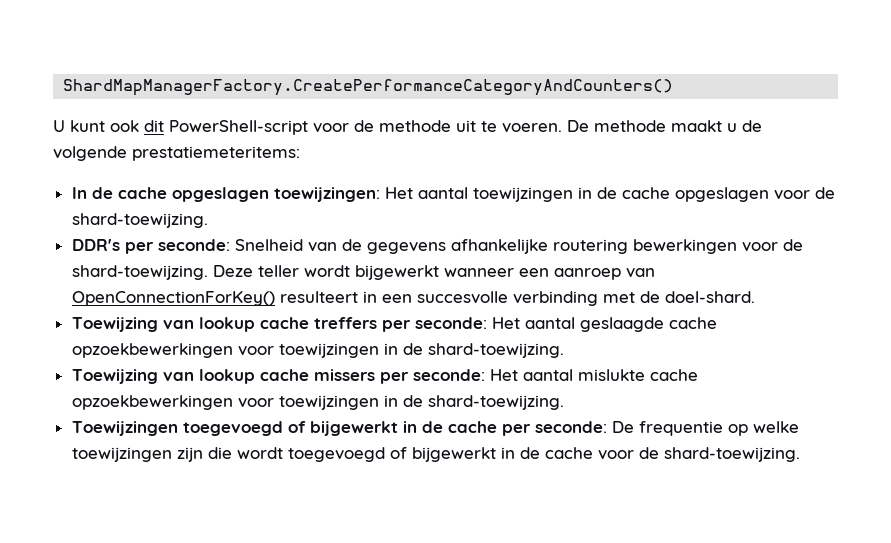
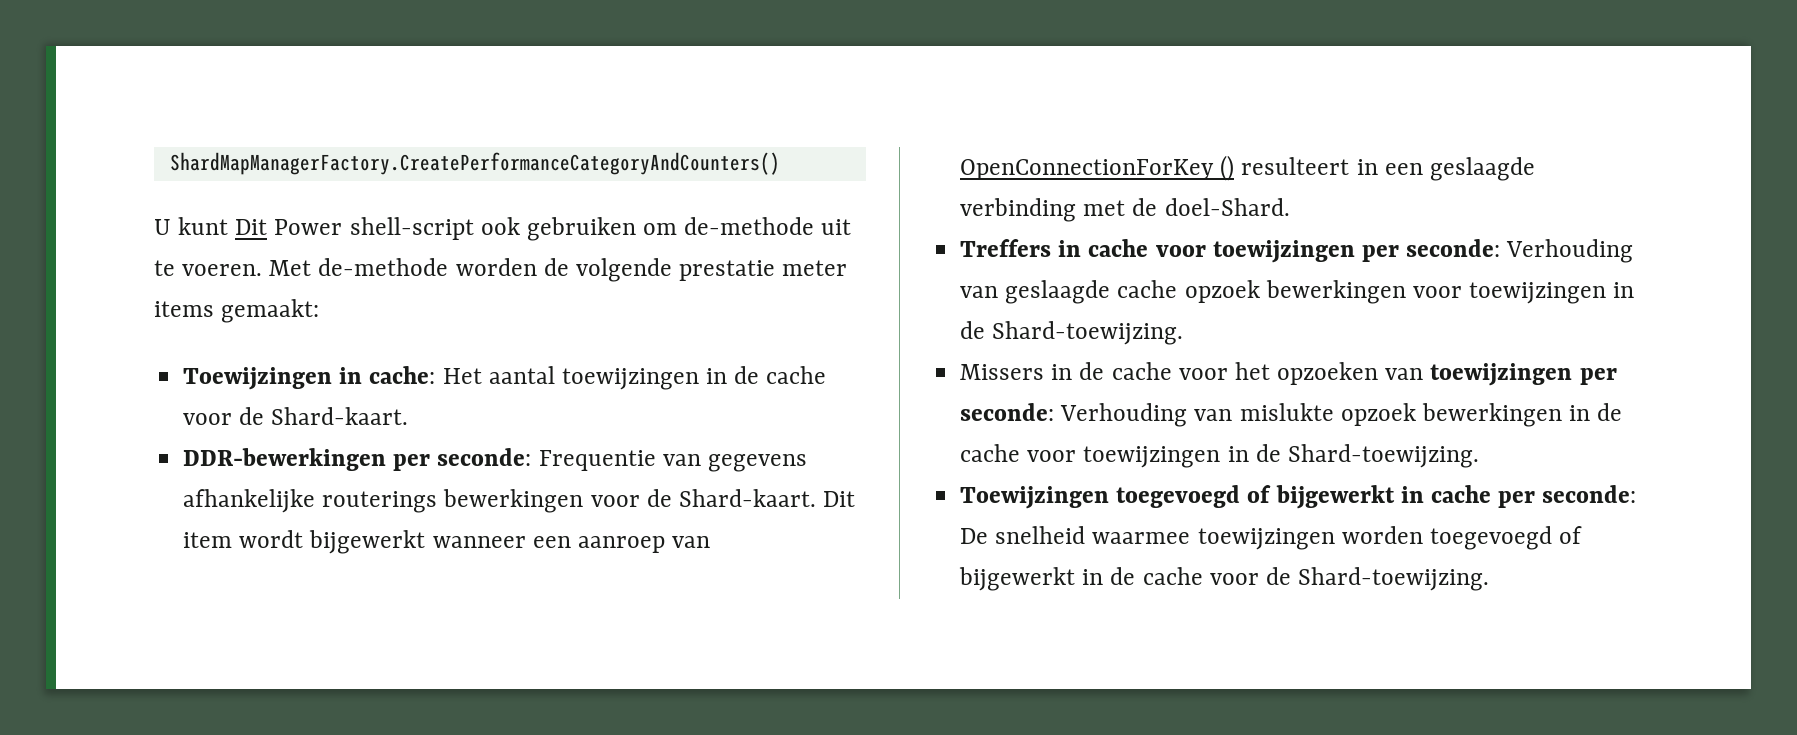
- U kunt ook dit PowerShell-script voor de methode uit te voeren. De methode maakt u de volgende prestatiemeteritems:
- In de cache opgeslagen toewijzingen: Het aantal toewijzingen in de cache opgeslagen voor de shard-toewijzing.
- DDR's per seconde: Snelheid van de gegevens afhankelijke routering bewerkingen voor de shard-toewijzing. Deze teller wordt bijgewerkt wanneer een aanroep van OpenConnectionForKey() resulteert in een succesvolle verbinding met de doel-shard.
- Toewijzing van lookup cache treffers per seconde: Het aantal geslaagde cache opzoekbewerkingen voor toewijzingen in de shard-toewijzing.
- Toewijzing van lookup cache missers per seconde: Het aantal mislukte cache opzoekbewerkingen voor toewijzingen in de shard-toewijzing.
+ U kunt Dit Power shell-script ook gebruiken om de-methode uit te voeren. Met de-methode worden de volgende prestatie meter items gemaakt:
+ Toewijzingen in cache: Het aantal toewijzingen in de cache voor de Shard-kaart.
+ DDR-bewerkingen per seconde: Frequentie van gegevens afhankelijke routerings bewerkingen voor de Shard-kaart. Dit item wordt bijgewerkt wanneer een aanroep van OpenConnectionForKey () resulteert in een geslaagde verbinding met de doel-Shard.
+ Treffers in cache voor toewijzingen per seconde: Verhouding van geslaagde cache opzoek bewerkingen voor toewijzingen in de Shard-toewijzing.
+ Missers in de cache voor het opzoeken van toewijzingen per seconde: Verhouding van mislukte opzoek bewerkingen in de cache voor toewijzingen in de Shard-toewijzing.
- Toewijzingen toegevoegd of bijgewerkt in de cache per seconde: De frequentie op welke toewijzingen zijn die wordt toegevoegd of bijgewerkt in de cache voor de shard-toewijzing.
+ Toewijzingen toegevoegd of bijgewerkt in cache per seconde: De snelheid waarmee toewijzingen worden toegevoegd of bijgewerkt in de cache voor de Shard-toewijzing.

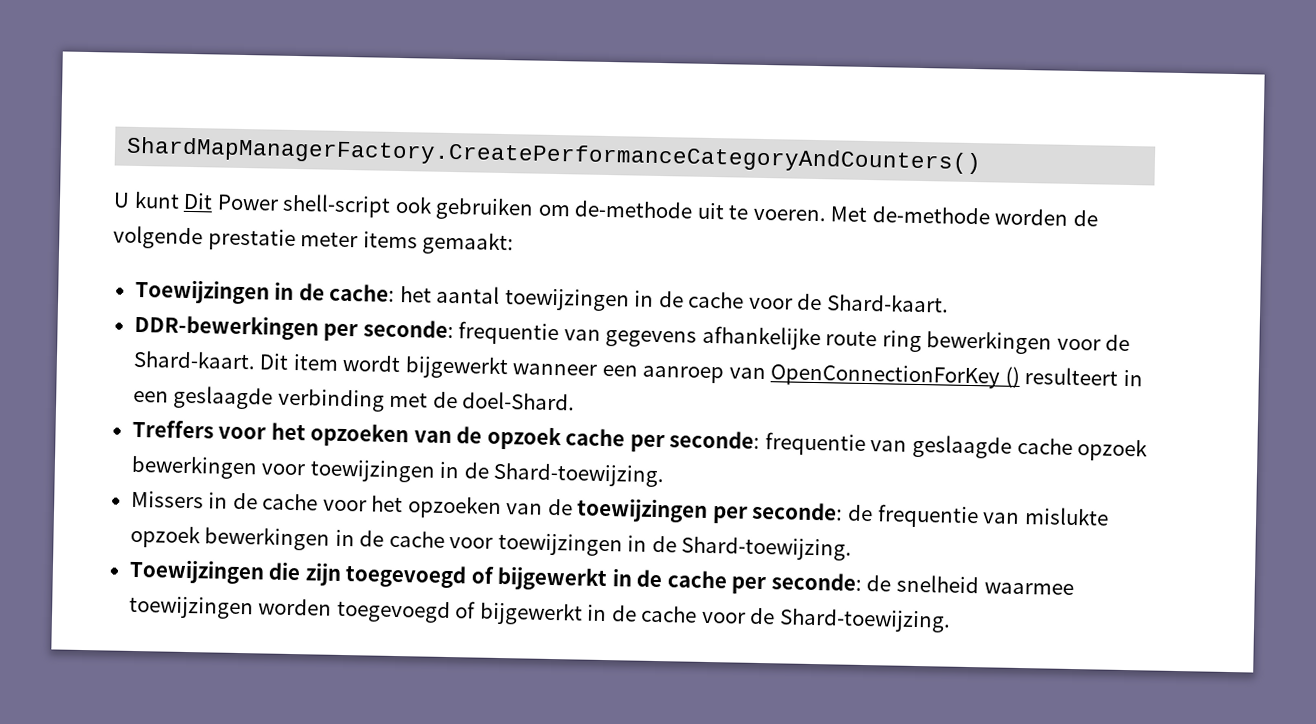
- Toewijzingen in cache: Het aantal toewijzingen in de cache voor de Shard-kaart.
+ Toewijzingen in de cache: het aantal toewijzingen in de cache voor de Shard-kaart.
- DDR-bewerkingen per seconde: Frequentie van gegevens afhankelijke routerings bewerkingen voor de Shard-kaart.
+ DDR-bewerkingen per seconde: frequentie van gegevens afhankelijke route ring bewerkingen voor de Shard-kaart.
- Treffers in cache voor toewijzingen per seconde: Verhouding van geslaagde cache opzoek bewerkingen voor toewijzingen in de Shard-toewijzing.
+ Treffers voor het opzoeken van de opzoek cache per seconde: frequentie van geslaagde cache opzoek bewerkingen voor toewijzingen in de Shard-toewijzing.
- Missers in de cache voor het opzoeken van toewijzingen per seconde: Verhouding van mislukte opzoek bewerkingen in de cache voor toewijzingen in de Shard-toewijzing.
+ Missers in de cache voor het opzoeken van de toewijzingen per seconde: de frequentie van mislukte opzoek bewerkingen in de cache voor toewijzingen in de Shard-toewijzing.
- Toewijzingen toegevoegd of bijgewerkt in cache per seconde: De snelheid waarmee toewijzingen worden toegevoegd of bijgewerkt in de cache voor de Shard-toewijzing.
+ Toewijzingen die zijn toegevoegd of bijgewerkt in de cache per seconde: de snelheid waarmee toewijzingen worden toegevoegd of bijgewerkt in de cache voor de Shard-toewijzing.

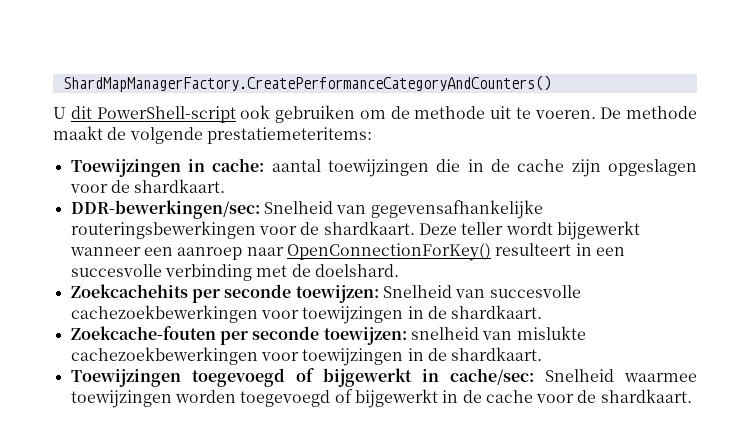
- U kunt Dit Power shell-script ook gebruiken om de-methode uit te voeren.
+ U dit PowerShell-script ook gebruiken om de methode uit te voeren.
- Met de-methode worden de volgende prestatie meter items gemaakt:
+ De methode maakt de volgende prestatiemeteritems:
- Toewijzingen in de cache: het aantal toewijzingen in de cache voor de Shard-kaart.
- DDR-bewerkingen per seconde: frequentie van gegevens afhankelijke route ring bewerkingen voor de Shard-kaart. Dit item wordt bijgewerkt wanneer een aanroep van OpenConnectionForKey () resulteert in een geslaagde verbinding met de doel-Shard.
- Treffers voor het opzoeken van de opzoek cache per seconde: frequentie van geslaagde cache opzoek bewerkingen voor toewijzingen in de Shard-toewijzing.
- Missers in de cache voor het opzoeken van de toewijzingen per seconde: de frequentie van mislukte opzoek bewerkingen in de cache voor toewijzingen in de Shard-toewijzing.
- Toewijzingen die zijn toegevoegd of bijgewerkt in de cache per seconde: de snelheid waarmee toewijzingen worden toegevoegd of bijgewerkt in de cache voor de Shard-toewijzing.
+ Toewijzingen in cache: aantal toewijzingen die in de cache zijn opgeslagen voor de shardkaart.
+ DDR-bewerkingen/sec: Snelheid van gegevensafhankelijke routeringsbewerkingen voor de shardkaart. Deze teller wordt bijgewerkt wanneer een aanroep naar OpenConnectionForKey() resulteert in een succesvolle verbinding met de doelshard.
+ Zoekcachehits per seconde toewijzen: Snelheid van succesvolle cachezoekbewerkingen voor toewijzingen in de shardkaart.
+ Zoekcache-fouten per seconde toewijzen: snelheid van mislukte cachezoekbewerkingen voor toewijzingen in de shardkaart.
+ Toewijzingen toegevoegd of bijgewerkt in cache/sec: Snelheid waarmee toewijzingen worden toegevoegd of bijgewerkt in de cache voor de shardkaart.

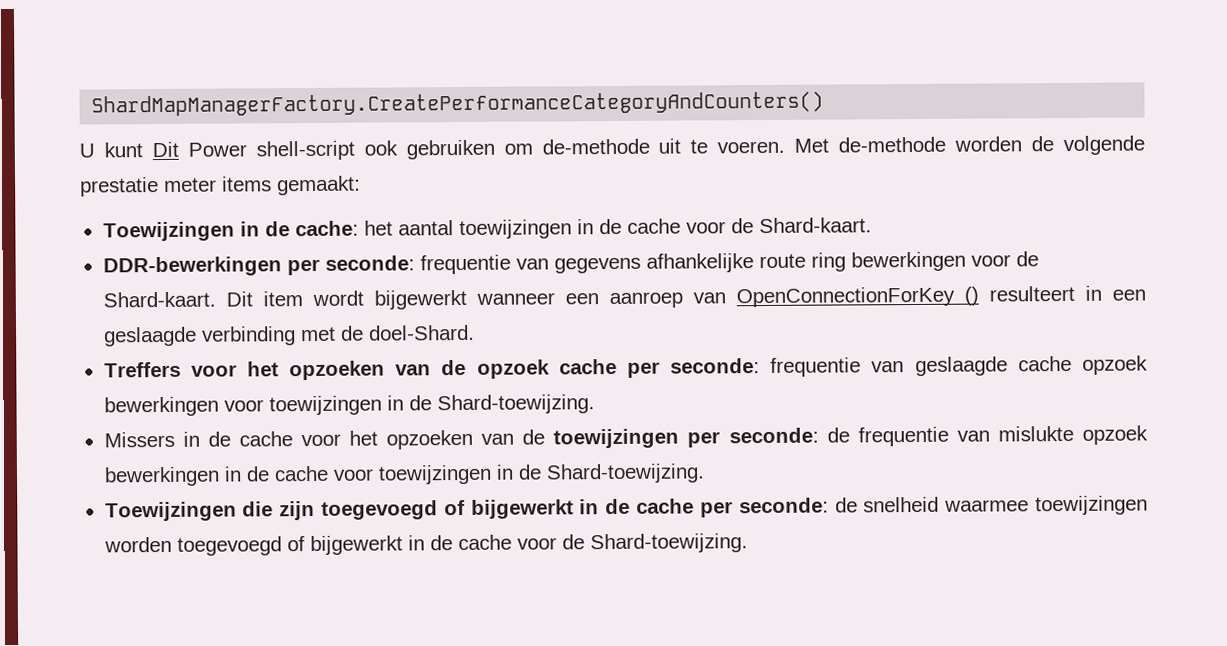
- U dit PowerShell-script ook gebruiken om de methode uit te voeren.
+ U kunt Dit Power shell-script ook gebruiken om de-methode uit te voeren.
- De methode maakt de volgende prestatiemeteritems:
+ Met de-methode worden de volgende prestatie meter items gemaakt:
- Toewijzingen in cache: aantal toewijzingen die in de cache zijn opgeslagen voor de shardkaart.
- DDR-bewerkingen/sec: Snelheid van gegevensafhankelijke routeringsbewerkingen voor de shardkaart. Deze teller wordt bijgewerkt wanneer een aanroep naar OpenConnectionForKey() resulteert in een succesvolle verbinding met de doelshard.
- Zoekcachehits per seconde toewijzen: Snelheid van succesvolle cachezoekbewerkingen voor toewijzingen in de shardkaart.
- Zoekcache-fouten per seconde toewijzen: snelheid van mislukte cachezoekbewerkingen voor toewijzingen in de shardkaart.
- Toewijzingen toegevoegd of bijgewerkt in cache/sec: Snelheid waarmee toewijzingen worden toegevoegd of bijgewerkt in de cache voor de shardkaart.
+ Toewijzingen in de cache: het aantal toewijzingen in de cache voor de Shard-kaart.
+ DDR-bewerkingen per seconde: frequentie van gegevens afhankelijke route ring bewerkingen voor de Shard-kaart. Dit item wordt bijgewerkt wanneer een aanroep van OpenConnectionForKey () resulteert in een geslaagde verbinding met de doel-Shard.
+ Treffers voor het opzoeken van de opzoek cache per seconde: frequentie van geslaagde cache opzoek bewerkingen voor toewijzingen in de Shard-toewijzing.
+ Missers in de cache voor het opzoeken van de toewijzingen per seconde: de frequentie van mislukte opzoek bewerkingen in de cache voor toewijzingen in de Shard-toewijzing.
+ Toewijzingen die zijn toegevoegd of bijgewerkt in de cache per seconde: de snelheid waarmee toewijzingen worden toegevoegd of bijgewerkt in de cache voor de Shard-toewijzing.

